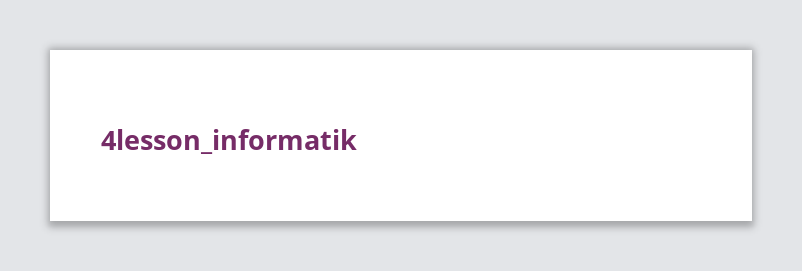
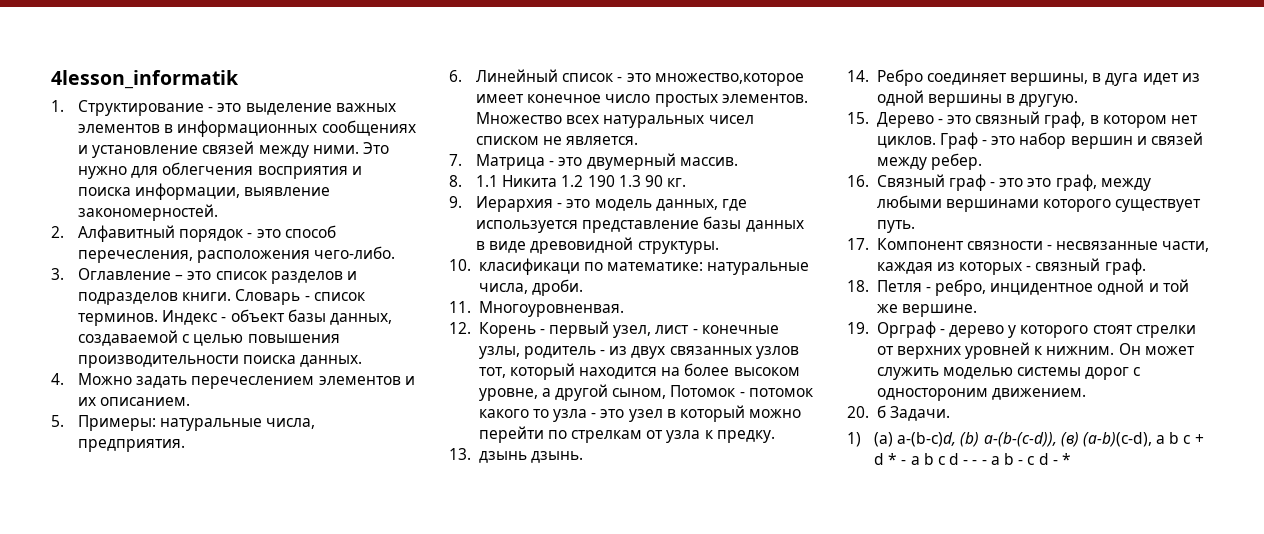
+ 1. Структирование - это выделение важных элементов в информационных сообщениях и установление связей между ними. Это нужно для облегчения восприятия и поиска информации, выявление закономерностей.
+ 2. Алфавитный порядок - это способ перечесления, расположения чего-либо.
+ 3. Оглавление – это список разделов и подразделов книги. Словарь - список терминов. Индекс - объект базы данных, создаваемой с целью повышения производительности поиска данных.
+ 4. Можно задать перечеслением элементов и их описанием.
+ 5. Примеры: натуральные числа, предприятия.
+ 6. Линейный список - это множество,которое имеет конечное число простых элементов. Множество всех натуральных чисел списком не является.
+ 7. Матрица - это двумерный массив.
+ 8. 1.1 Никита 1.2 190 1.3 90 кг.
+ 9. Иерархия - это модель данных, где используется представление базы данных в виде древовидной структуры.
+ 10. класификаци по математике: натуральные числа, дроби.
+ 11. Многоуровненвая.
+ 12. Корень - первый узел, лист - конечные узлы, родитель - из двух связанных узлов тот, который находится на более высоком уровне, а другой сыном, Потомок - потомок какого то узла - это узел в который можно перейти по стрелкам от узла к предку.
+ 13. дзынь дзынь.
+ 14. Ребро соединяет вершины, в дуга идет из одной вершины в другую.
+ 15. Дерево - это связный граф, в котором нет циклов. Граф - это набор вершин и связей между ребер.
+ 16. Связный граф - это это граф, между любыми вершинами которого существует путь.
+ 17. Компонент связности - несвязанные части, каждая из которых - связный граф.
+ 18. Петля - ребро, инцидентное одной и той же вершине.
+ 19. Орграф - дерево у которого стоят стрелки от верхних уровней к нижним. Он может служить моделью системы дорог с одностороним движением.
+ 20. б Задачи.
+ 1) (a) a-(b-c)d, (b) a-(b-(c-d)), (в) (a-b)(c-d), a b c + d * - a b c d - - - a b - c d - *

